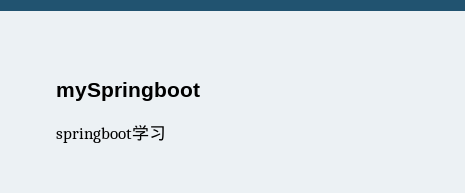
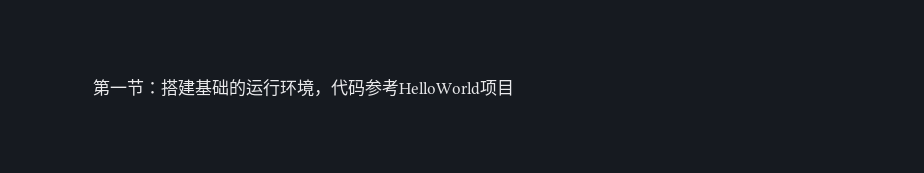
- mySpringboot
- springboot学习
+ 第一节：搭建基础的运行环境，代码参考HelloWorld项目

